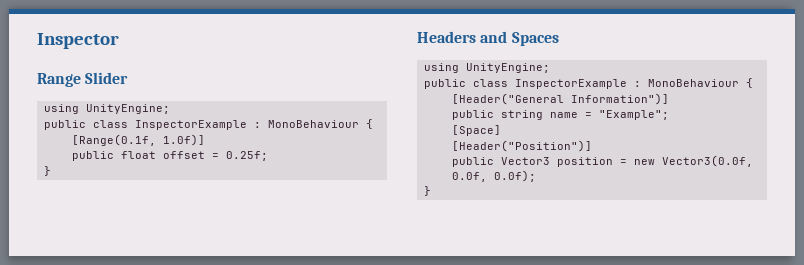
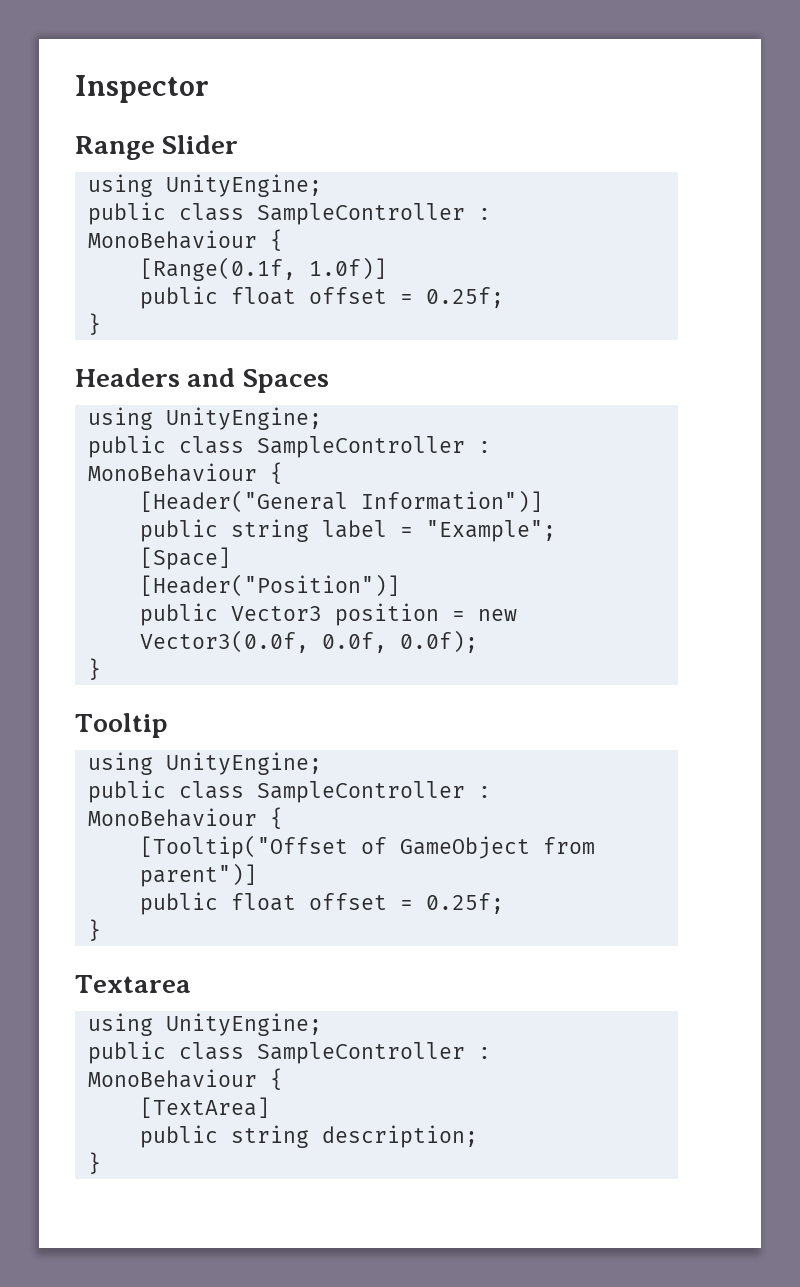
  Range Slider
  using UnityEngine;
- public class InspectorExample : MonoBehaviour {
+ public class SampleController : MonoBehaviour {
  Headers and Spaces
  using UnityEngine;
- public class InspectorExample : MonoBehaviour {
+ public class SampleController : MonoBehaviour {
- public string name = "Example";
+ public string label = "Example";
+ Tooltip
+ using UnityEngine;
+ public class SampleController : MonoBehaviour {
+ [Tooltip("Offset of GameObject from parent")]
+ public float offset = 0.25f;
+ }
+ Textarea
+ using UnityEngine;
+ public class SampleController : MonoBehaviour {
+ [TextArea]
+ public string description;
+ }

